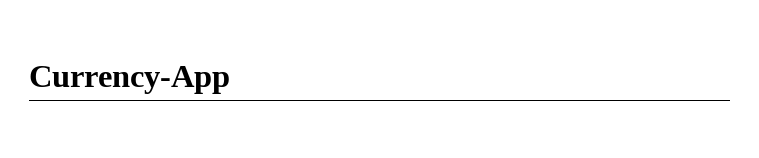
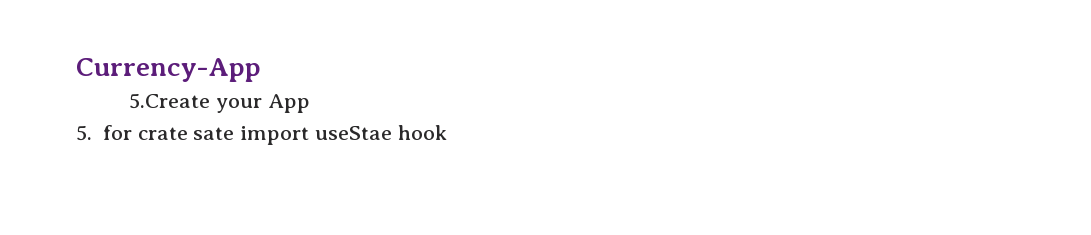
+ 5.Create your App
+ 5. for crate sate import useStae hook

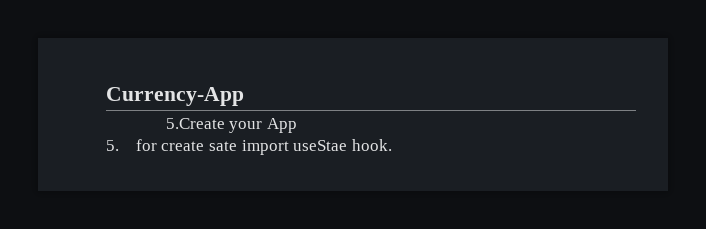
- 5. for crate sate import useStae hook
+ 5. for create sate import useStae hook.

